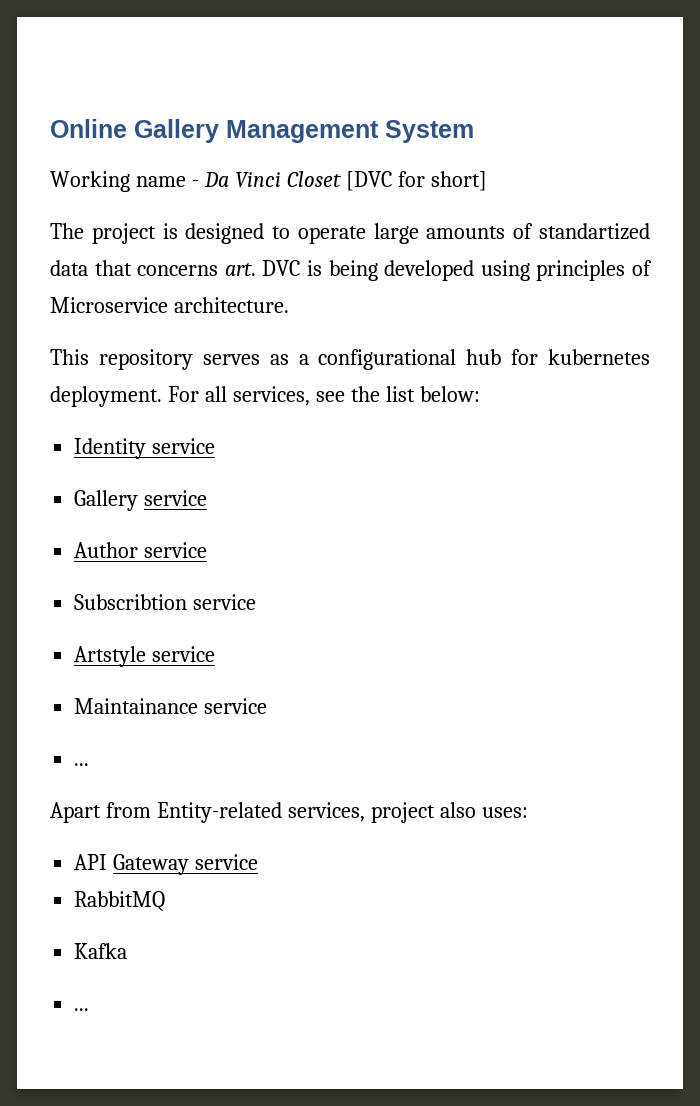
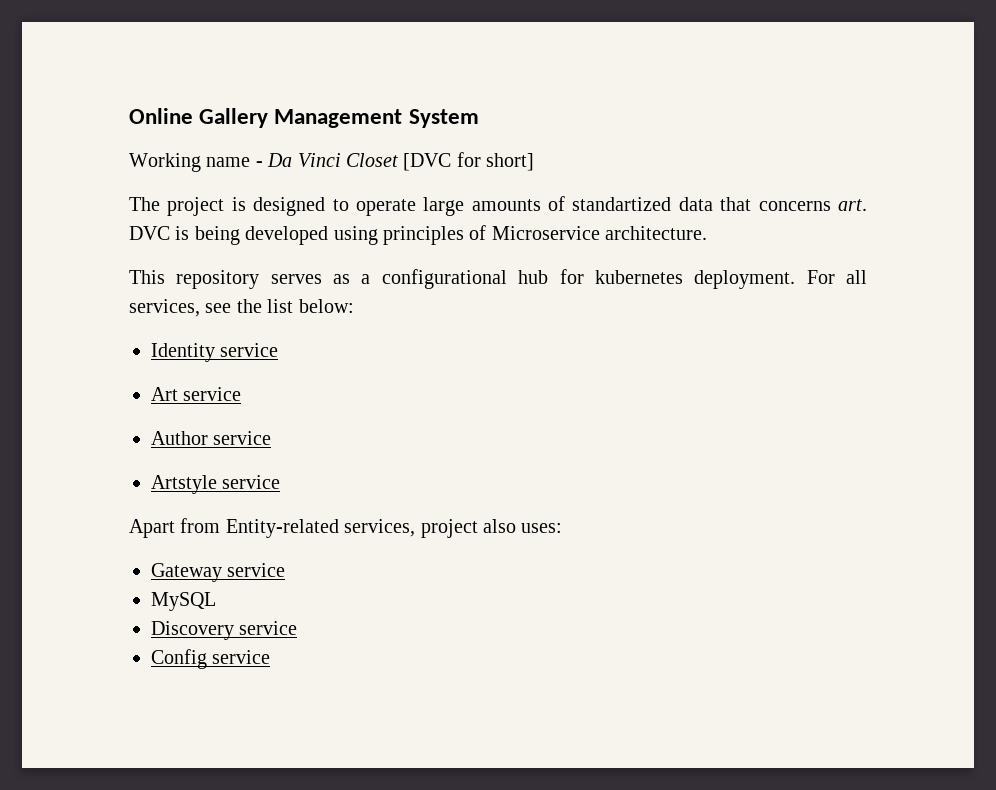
- Gallery service
+ Art service
- Subscribtion service
- Maintainance service
- ...
- API Gateway service
+ Gateway service
- RabbitMQ
- Kafka
- ...
+ MySQL
+ Discovery service
+ Config service

